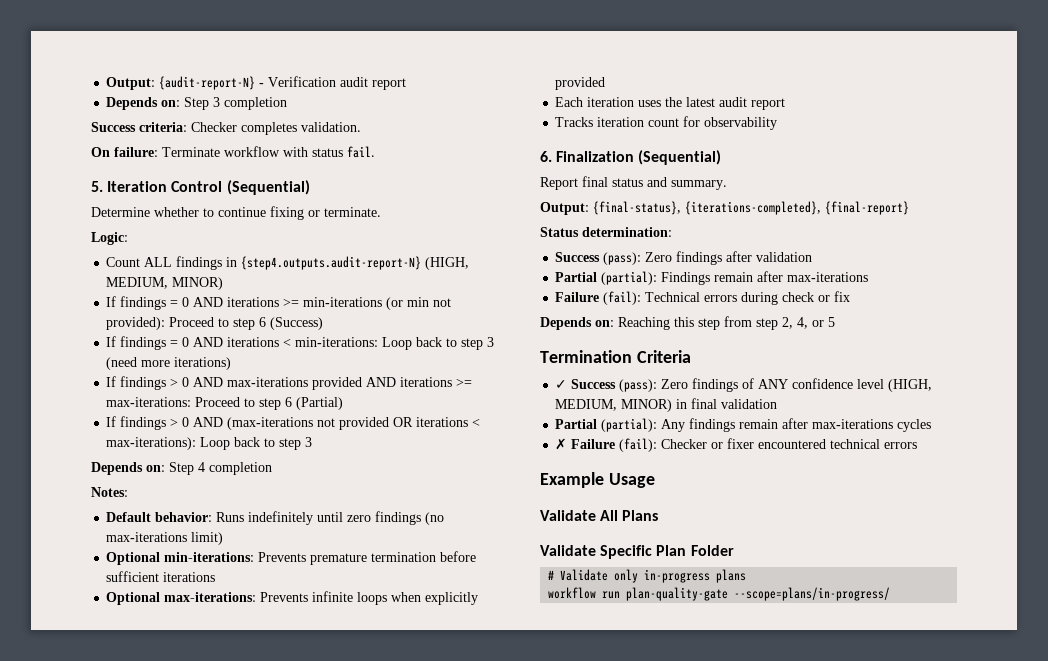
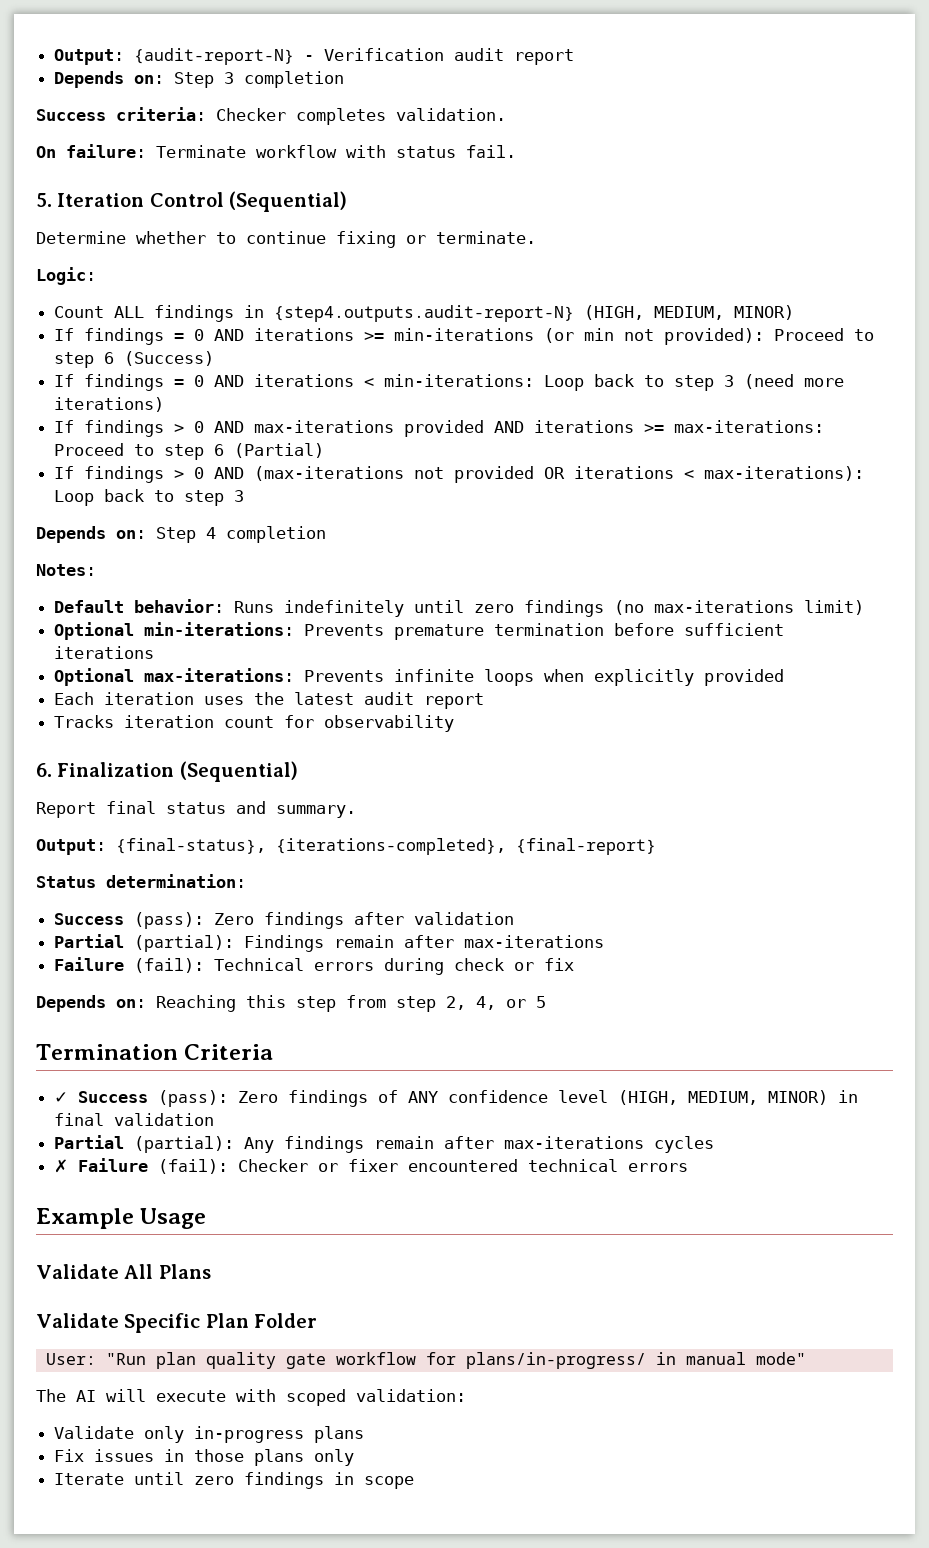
- # Validate only in-progress plans
- workflow run plan-quality-gate --scope=plans/in-progress/
+ User: "Run plan quality gate workflow for plans/in-progress/ in manual mode"
+ The AI will execute with scoped validation:
+ Validate only in-progress plans
+ Fix issues in those plans only
+ Iterate until zero findings in scope

